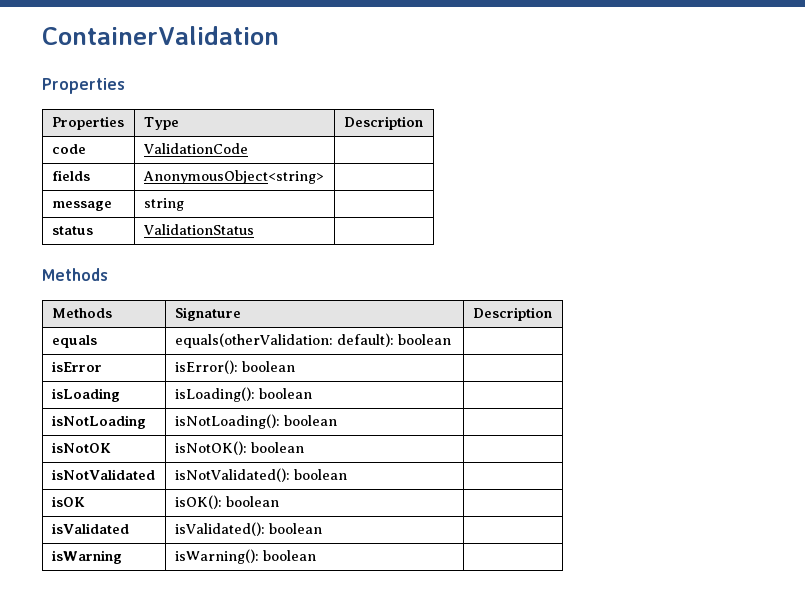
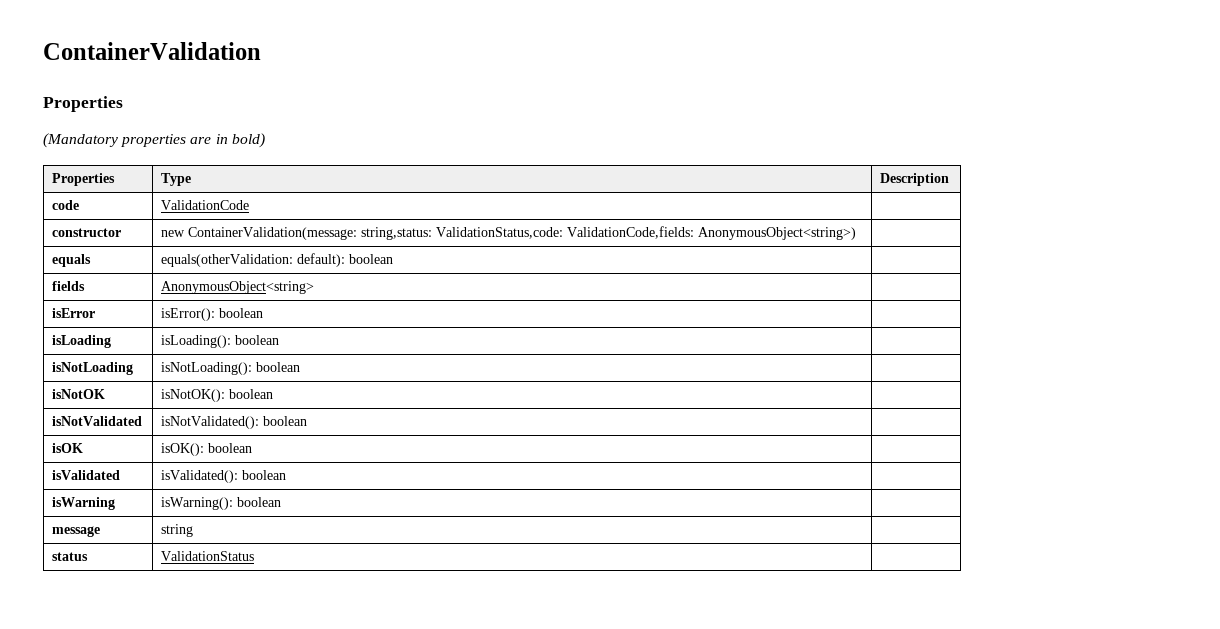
+ (Mandatory properties are in bold)
- fields | AnonymousObject<string> |
- message | string |
- status | ValidationStatus |
- Methods
- Methods | Signature | Description
+ constructor | new ContainerValidation(message: string,status: ValidationStatus,code: ValidationCode,fields: AnonymousObject<string>) |
+ fields | AnonymousObject<string> |
+ message | string |
+ status | ValidationStatus |

